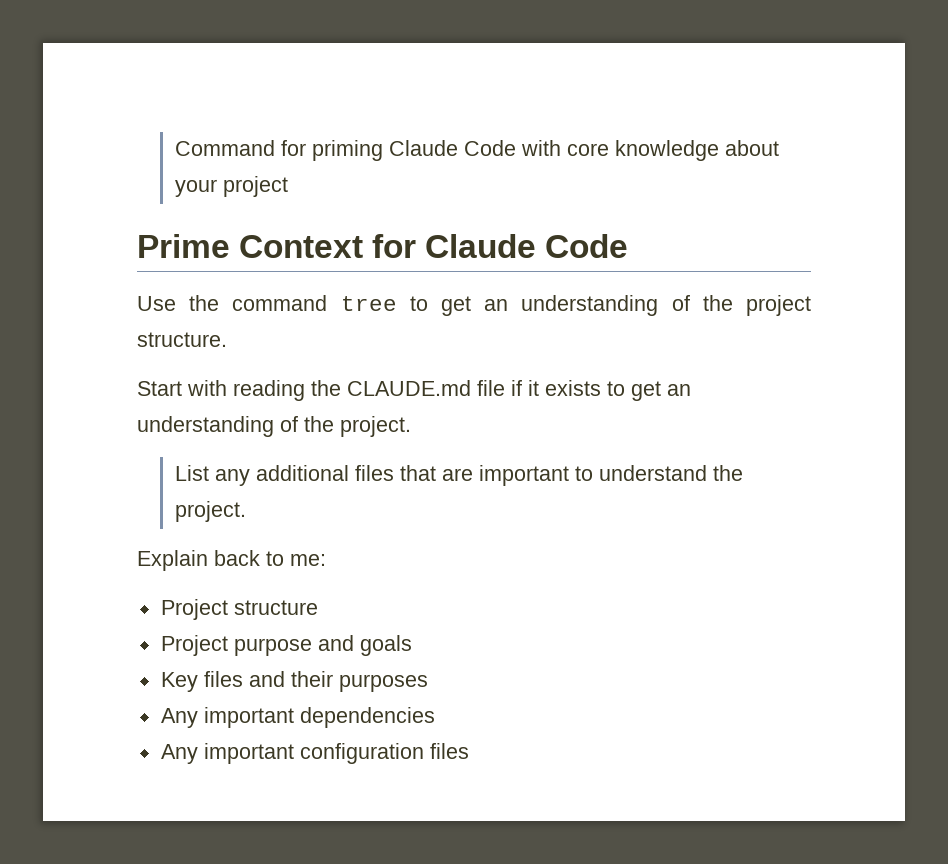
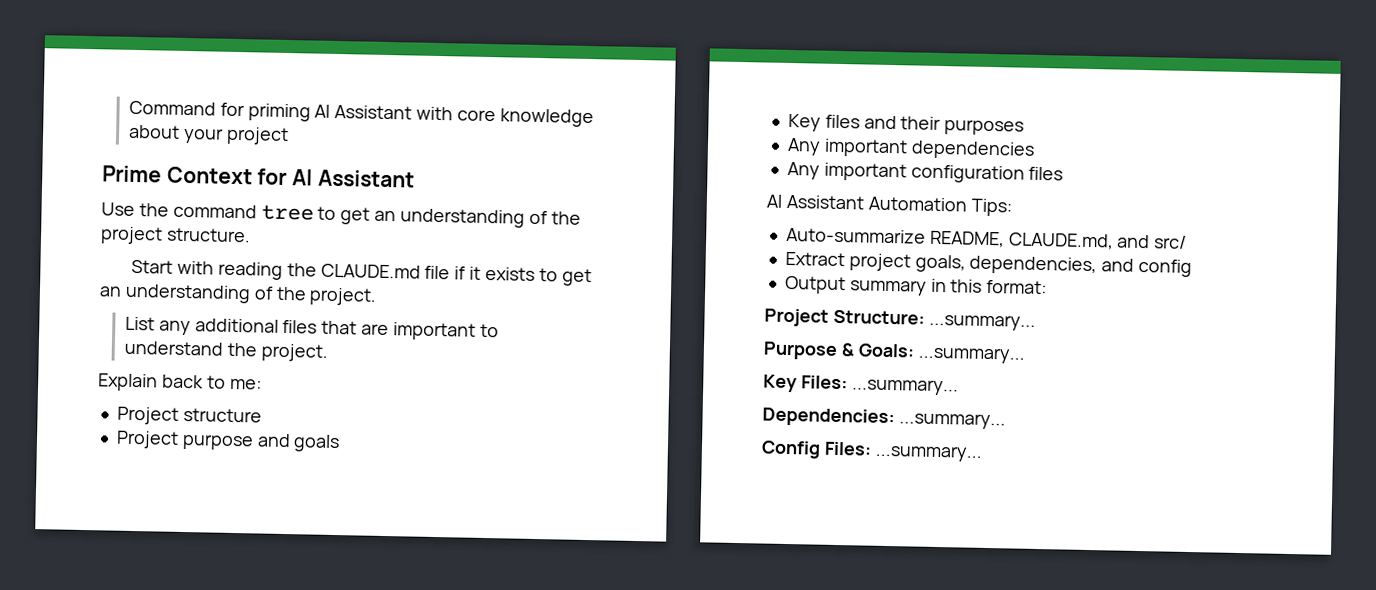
- Command for priming Claude Code with core knowledge about your project
+ Command for priming AI Assistant with core knowledge about your project
- Prime Context for Claude Code
+ Prime Context for AI Assistant
+ AI Assistant Automation Tips:
+ Auto-summarize README, CLAUDE.md, and src/
+ Extract project goals, dependencies, and config
+ Output summary in this format:
+ Project Structure: ...summary...
+ Purpose & Goals: ...summary...
+ Key Files: ...summary...
+ Dependencies: ...summary...
+ Config Files: ...summary...

